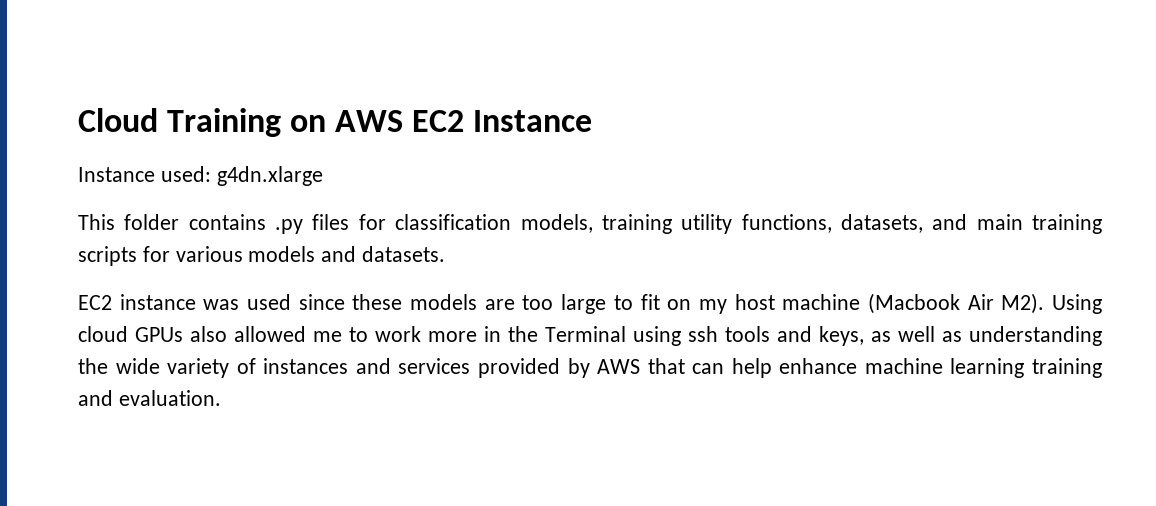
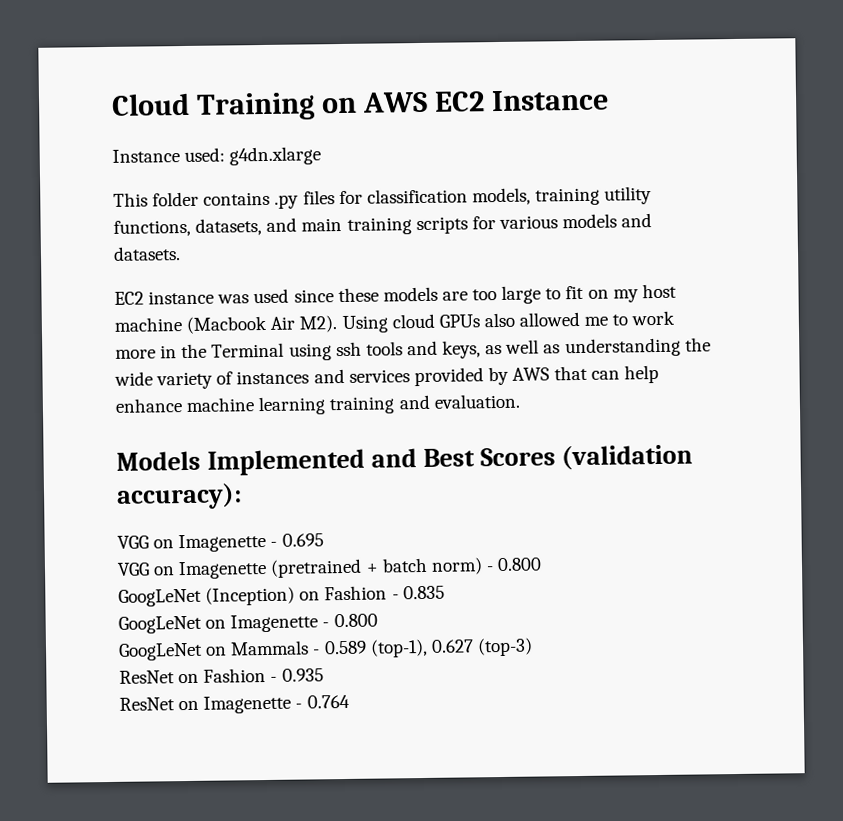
+ Models Implemented and Best Scores (validation accuracy):
+ VGG on Imagenette - 0.695
+ VGG on Imagenette (pretrained + batch norm) - 0.800
+ GoogLeNet (Inception) on Fashion - 0.835
+ GoogLeNet on Imagenette - 0.800
+ GoogLeNet on Mammals - 0.589 (top-1), 0.627 (top-3)
+ ResNet on Fashion - 0.935
+ ResNet on Imagenette - 0.764

